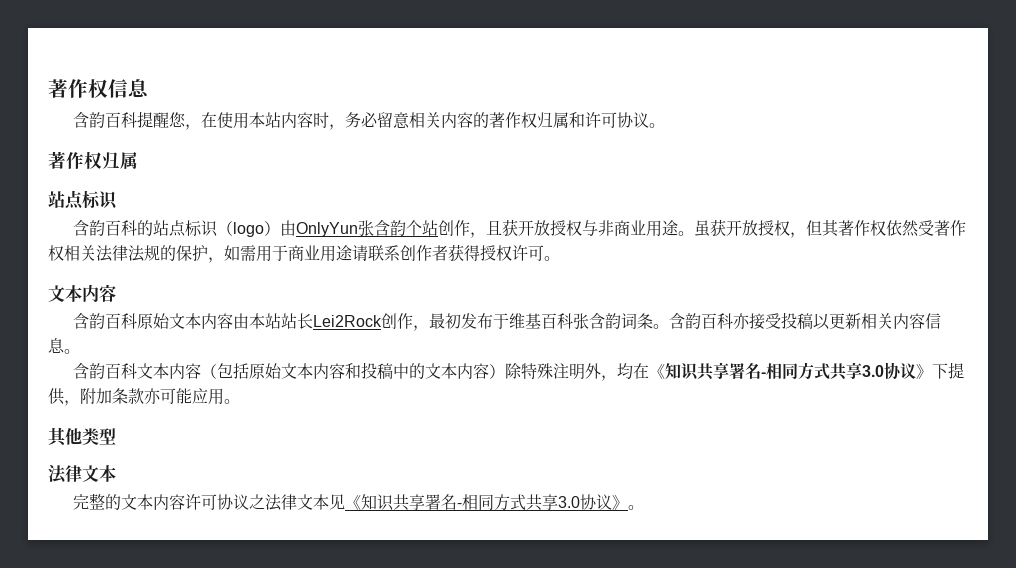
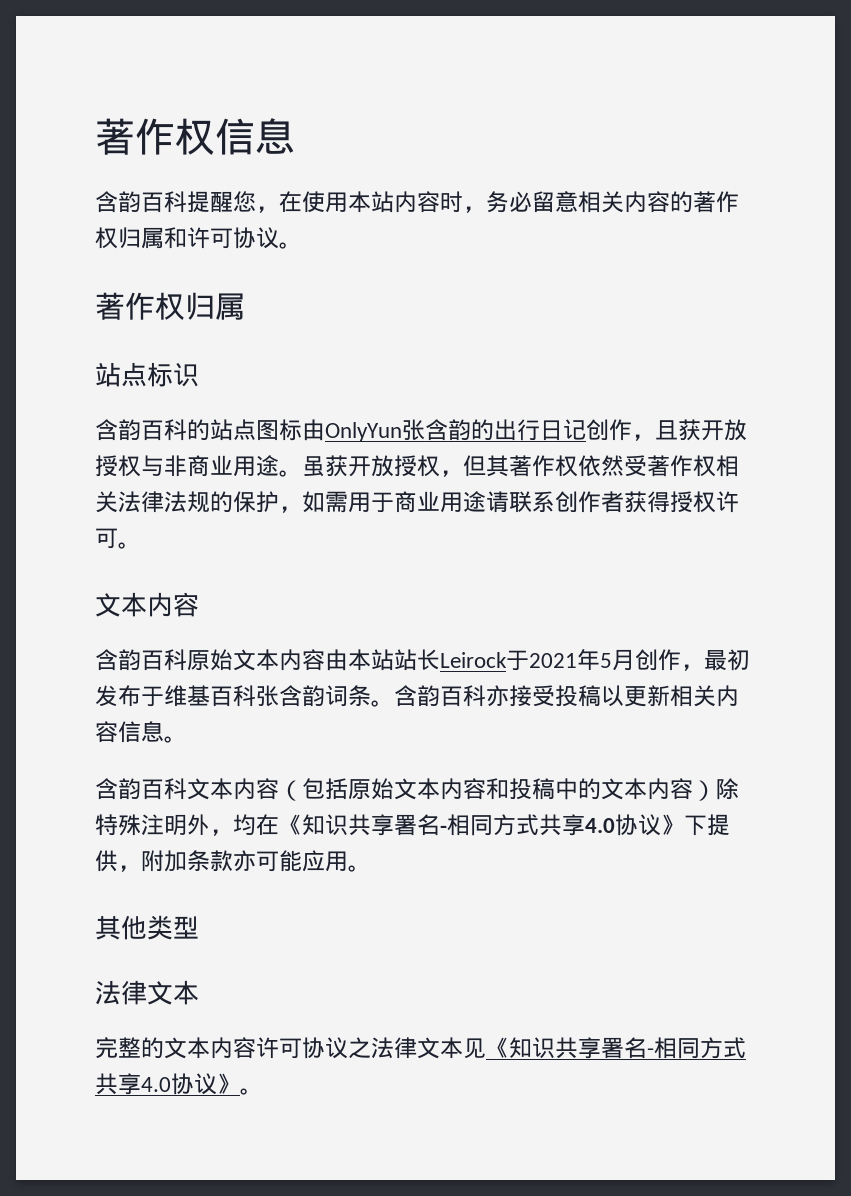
- 含韵百科的站点标识（logo）由OnlyYun张含韵个站创作，且获开放授权与非商业用途。
+ 含韵百科的站点图标由OnlyYun张含韵的出行日记创作，且获开放授权与非商业用途。
- 含韵百科原始文本内容由本站站长Lei2Rock创作，最初发布于维基百科张含韵词条。
+ 含韵百科原始文本内容由本站站长Leirock于2021年5月创作，最初发布于维基百科张含韵词条。
- 含韵百科文本内容（包括原始文本内容和投稿中的文本内容）除特殊注明外，均在《知识共享署名-相同方式共享3.0协议》下提供，附加条款亦可能应用。
+ 含韵百科文本内容（包括原始文本内容和投稿中的文本内容）除特殊注明外，均在《知识共享署名-相同方式共享4.0协议》下提供，附加条款亦可能应用。
- 完整的文本内容许可协议之法律文本见《知识共享署名-相同方式共享3.0协议》。
+ 完整的文本内容许可协议之法律文本见《知识共享署名-相同方式共享4.0协议》。

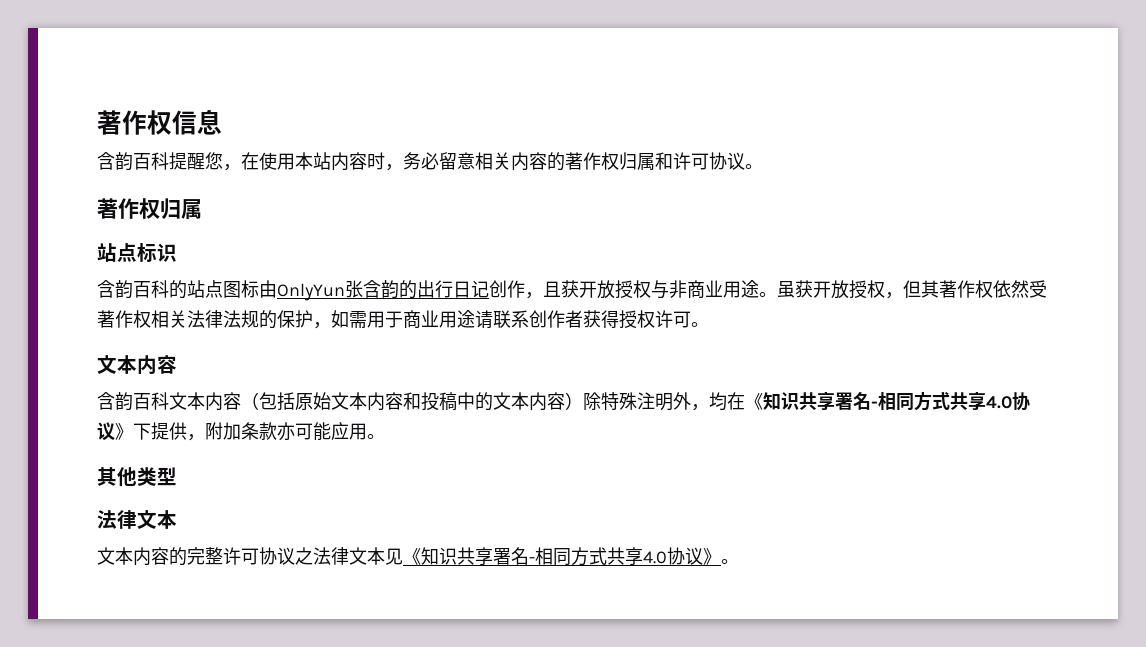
- 含韵百科原始文本内容由本站站长Leirock于2021年5月创作，最初发布于维基百科张含韵词条。含韵百科亦接受投稿以更新相关内容信息。
- 完整的文本内容许可协议之法律文本见《知识共享署名-相同方式共享4.0协议》。
+ 文本内容的完整许可协议之法律文本见《知识共享署名-相同方式共享4.0协议》。

